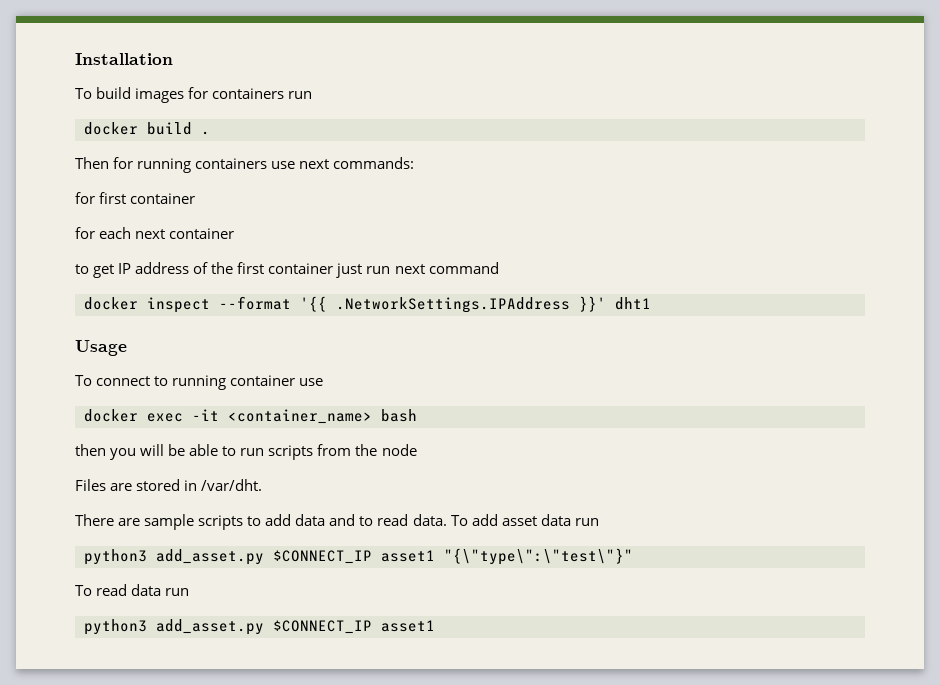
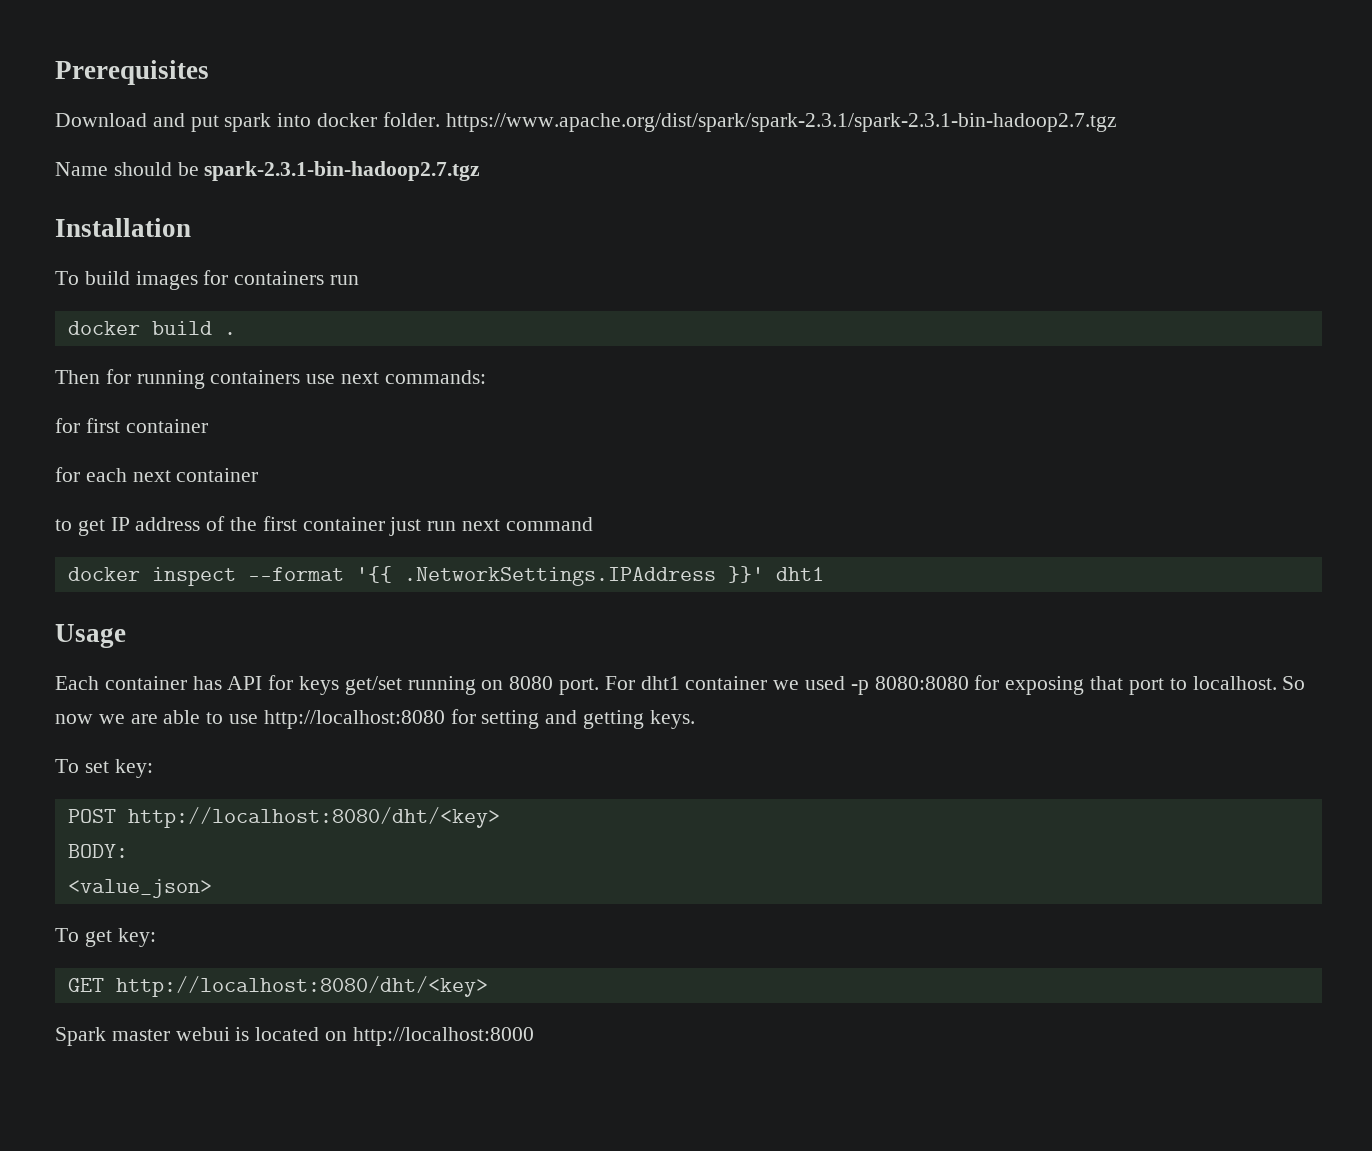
+ Prerequisites
+ Download and put spark into docker folder. https://www.apache.org/dist/spark/spark-2.3.1/spark-2.3.1-bin-hadoop2.7.tgz
+ Name should be spark-2.3.1-bin-hadoop2.7.tgz
- To connect to running container use
- docker exec -it <container_name> bash
- then you will be able to run scripts from the node
- Files are stored in /var/dht.
- There are sample scripts to add data and to read data. To add asset data run
- python3 add_asset.py $CONNECT_IP asset1 "{\"type\":\"test\"}"
- To read data run
- python3 add_asset.py $CONNECT_IP asset1
+ Each container has API for keys get/set running on 8080 port. For dht1 container we used -p 8080:8080 for exposing that port to localhost. So now we are able to use http://localhost:8080 for setting and getting keys.
+ To set key:
+ POST http://localhost:8080/dht/<key>
+ BODY:
+ <value_json>
+ To get key:
+ GET http://localhost:8080/dht/<key>
+ Spark master webui is located on http://localhost:8000

